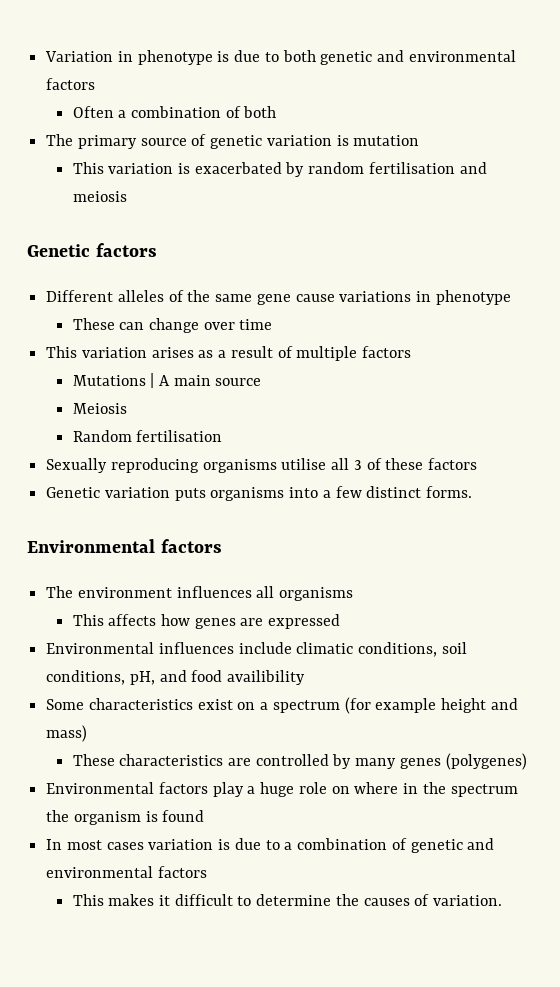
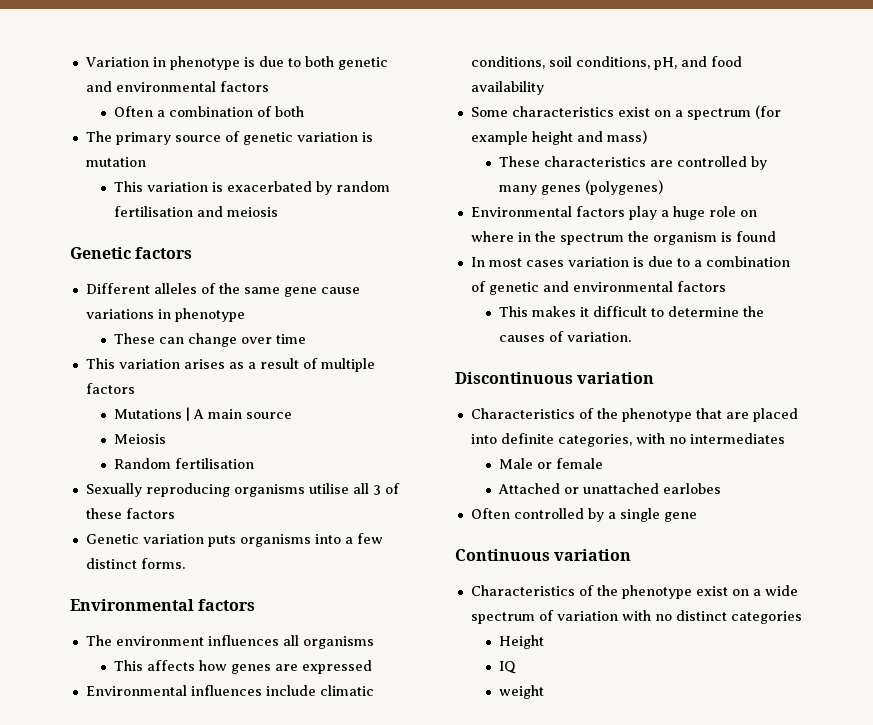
- Environmental influences include climatic conditions, soil conditions, pH, and food availibility
+ Environmental influences include climatic conditions, soil conditions, pH, and food availability
+ Discontinuous variation
+ Characteristics of the phenotype that are placed into definite categories, with no intermediates
+ Male or female
+ Attached or unattached earlobes
+ Often controlled by a single gene
+ Continuous variation
+ Characteristics of the phenotype exist on a wide spectrum of variation with no distinct categories
+ Height
+ IQ
+ weight

